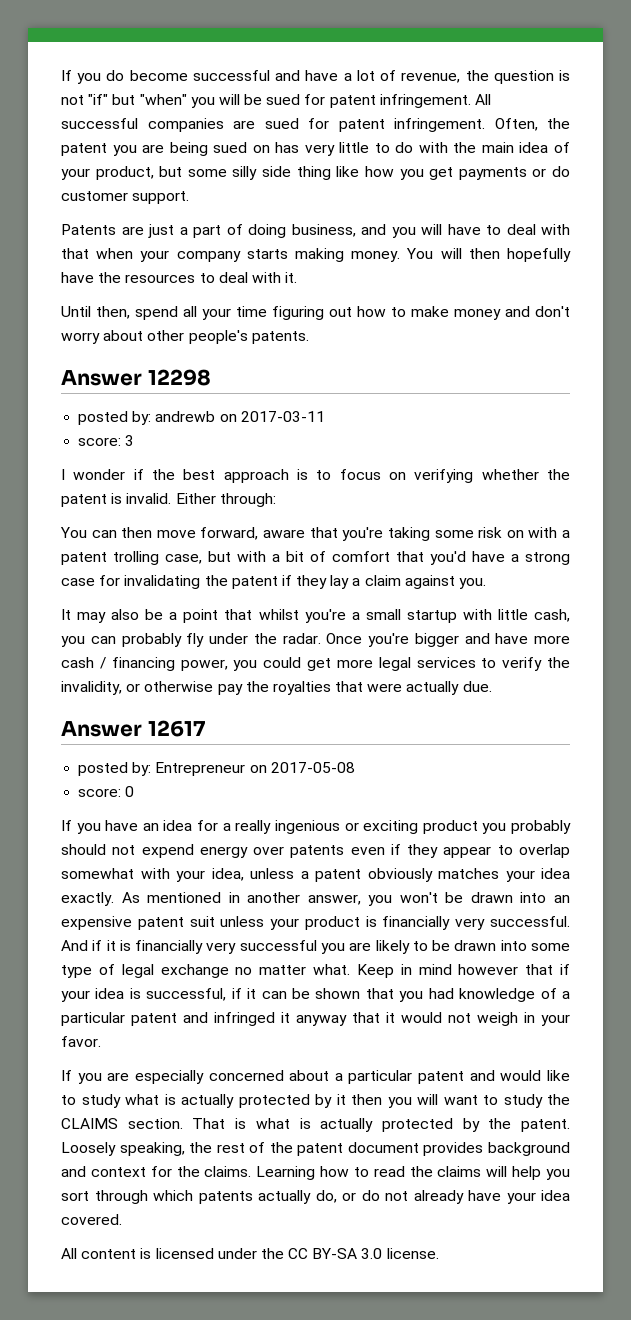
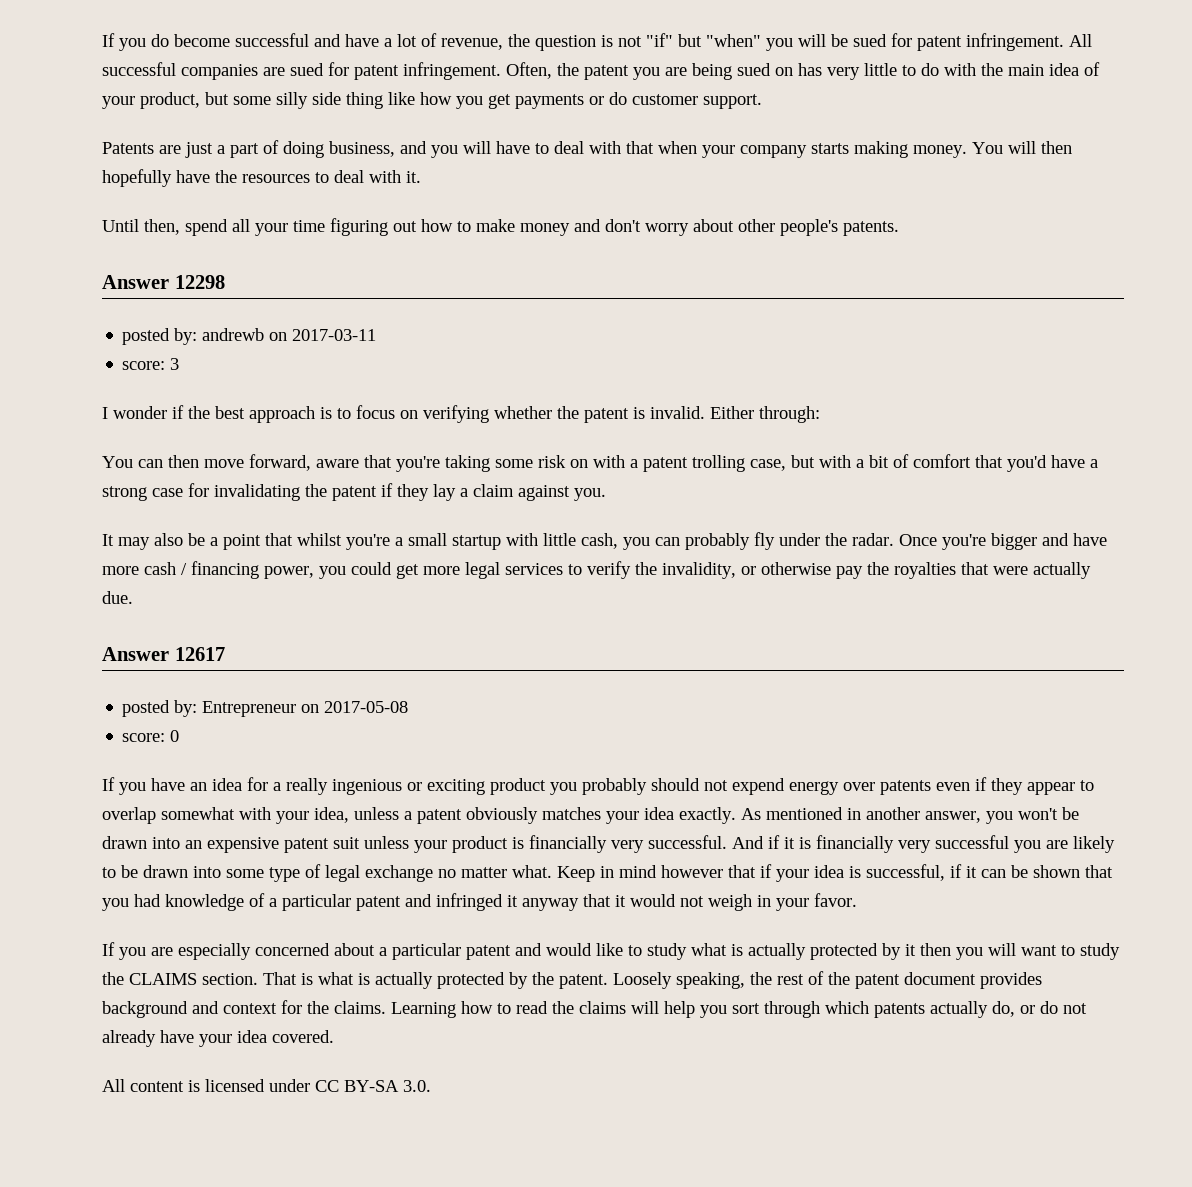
- All content is licensed under the CC BY-SA 3.0 license.
+ All content is licensed under CC BY-SA 3.0.

